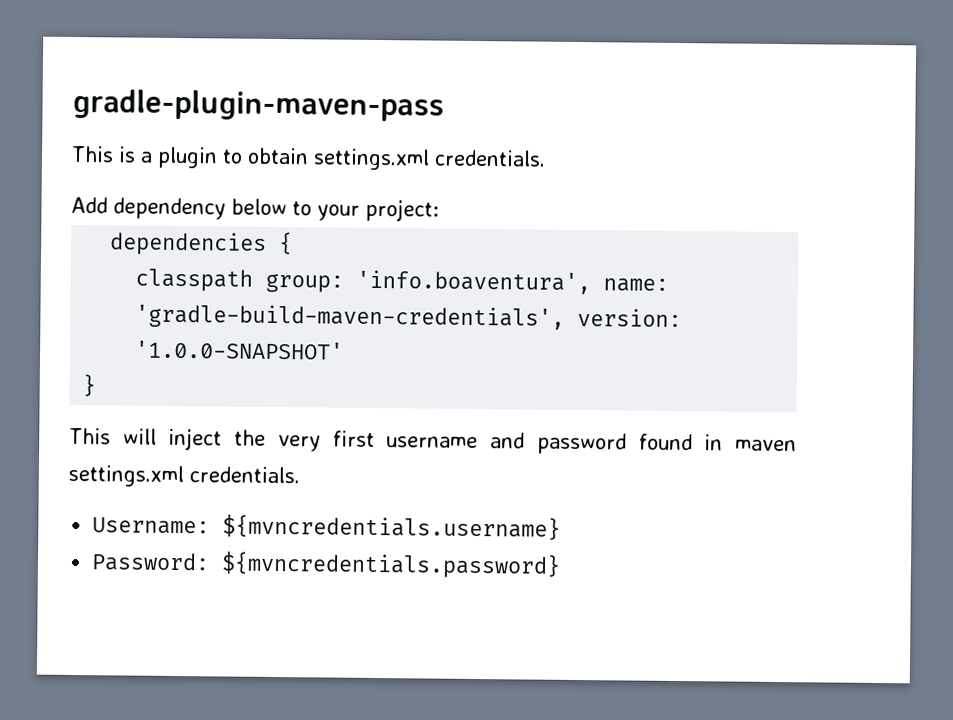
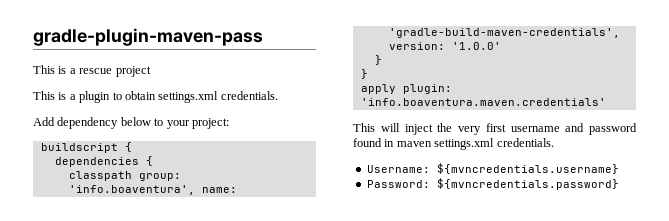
+ This is a rescue project
+ buildscript {
- classpath group: 'info.boaventura', name: 'gradle-build-maven-credentials', version: '1.0.0-SNAPSHOT'
+ classpath group: 'info.boaventura', name: 'gradle-build-maven-credentials', version: '1.0.0'
  }
+ }
+ apply plugin: 'info.boaventura.maven.credentials'

